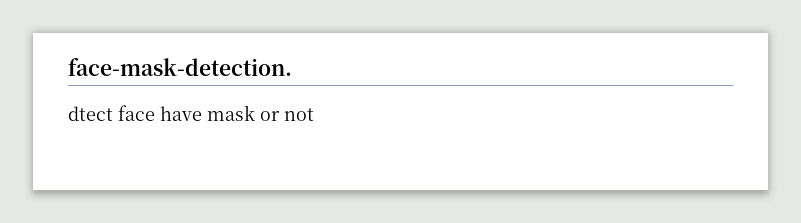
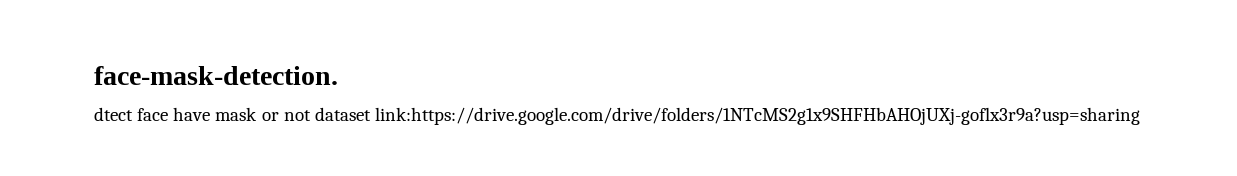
- dtect face have mask or not
+ dtect face have mask or not dataset link:https://drive.google.com/drive/folders/1NTcMS2g1x9SHFHbAHOjUXj-goflx3r9a?usp=sharing

